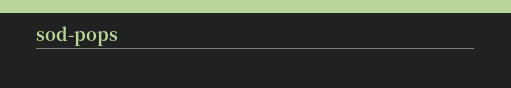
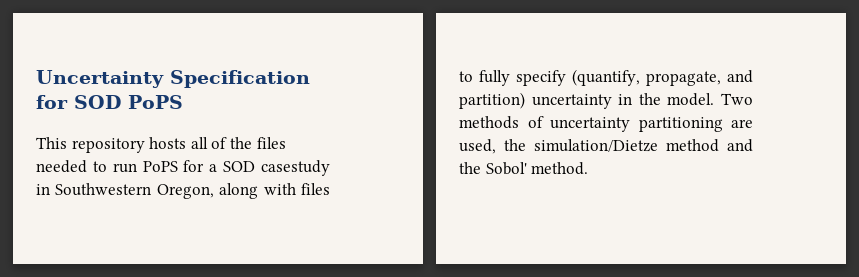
- sod-pops
+ Uncertainty Specification for SOD PoPS
+ This repository hosts all of the files needed to run PoPS for a SOD casestudy in Southwestern Oregon, along with files to fully specify (quantify, propagate, and partition) uncertainty in the model. Two methods of uncertainty partitioning are used, the simulation/Dietze method and the Sobol' method.

